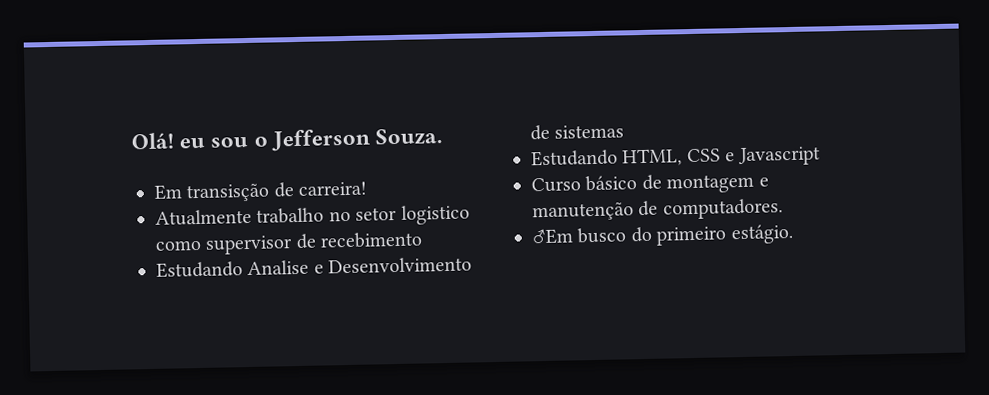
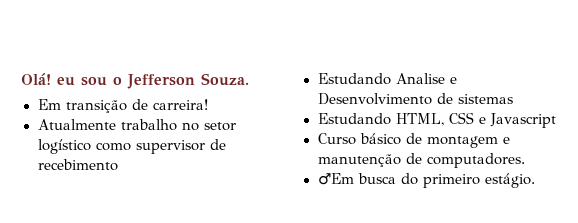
- Em transisção de carreira!
+ Em transição de carreira!
- Atualmente trabalho no setor logistico como supervisor de recebimento
+ Atualmente trabalho no setor logístico como supervisor de recebimento
- ♂Em busco do primeiro estágio.
+ ♂Em busca do primeiro estágio.

